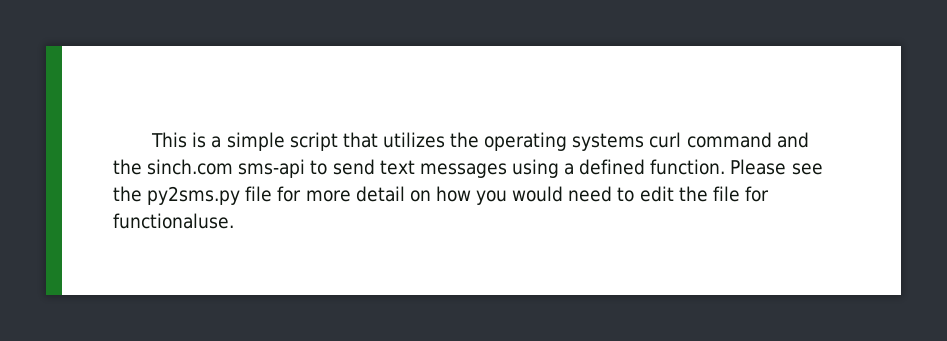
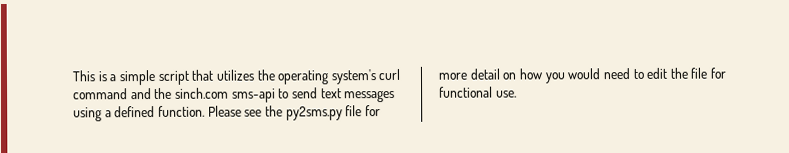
- This is a simple script that utilizes the operating systems curl command and the sinch.com sms-api to send text messages using a defined function.
+ This is a simple script that utilizes the operating system's curl command and the sinch.com sms-api to send text messages using a defined function.
- Please see the py2sms.py file for more detail on how you would need to edit the file for functionaluse.
+ Please see the py2sms.py file for more detail on how you would need to edit the file for functional use.

